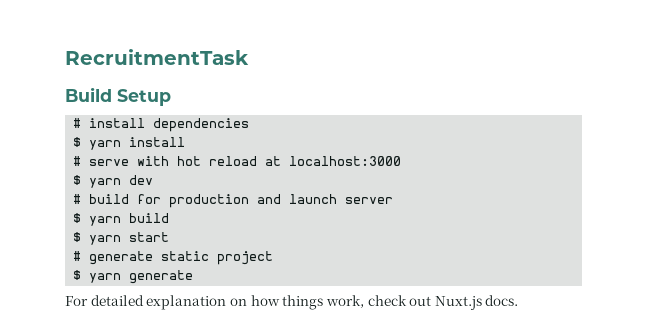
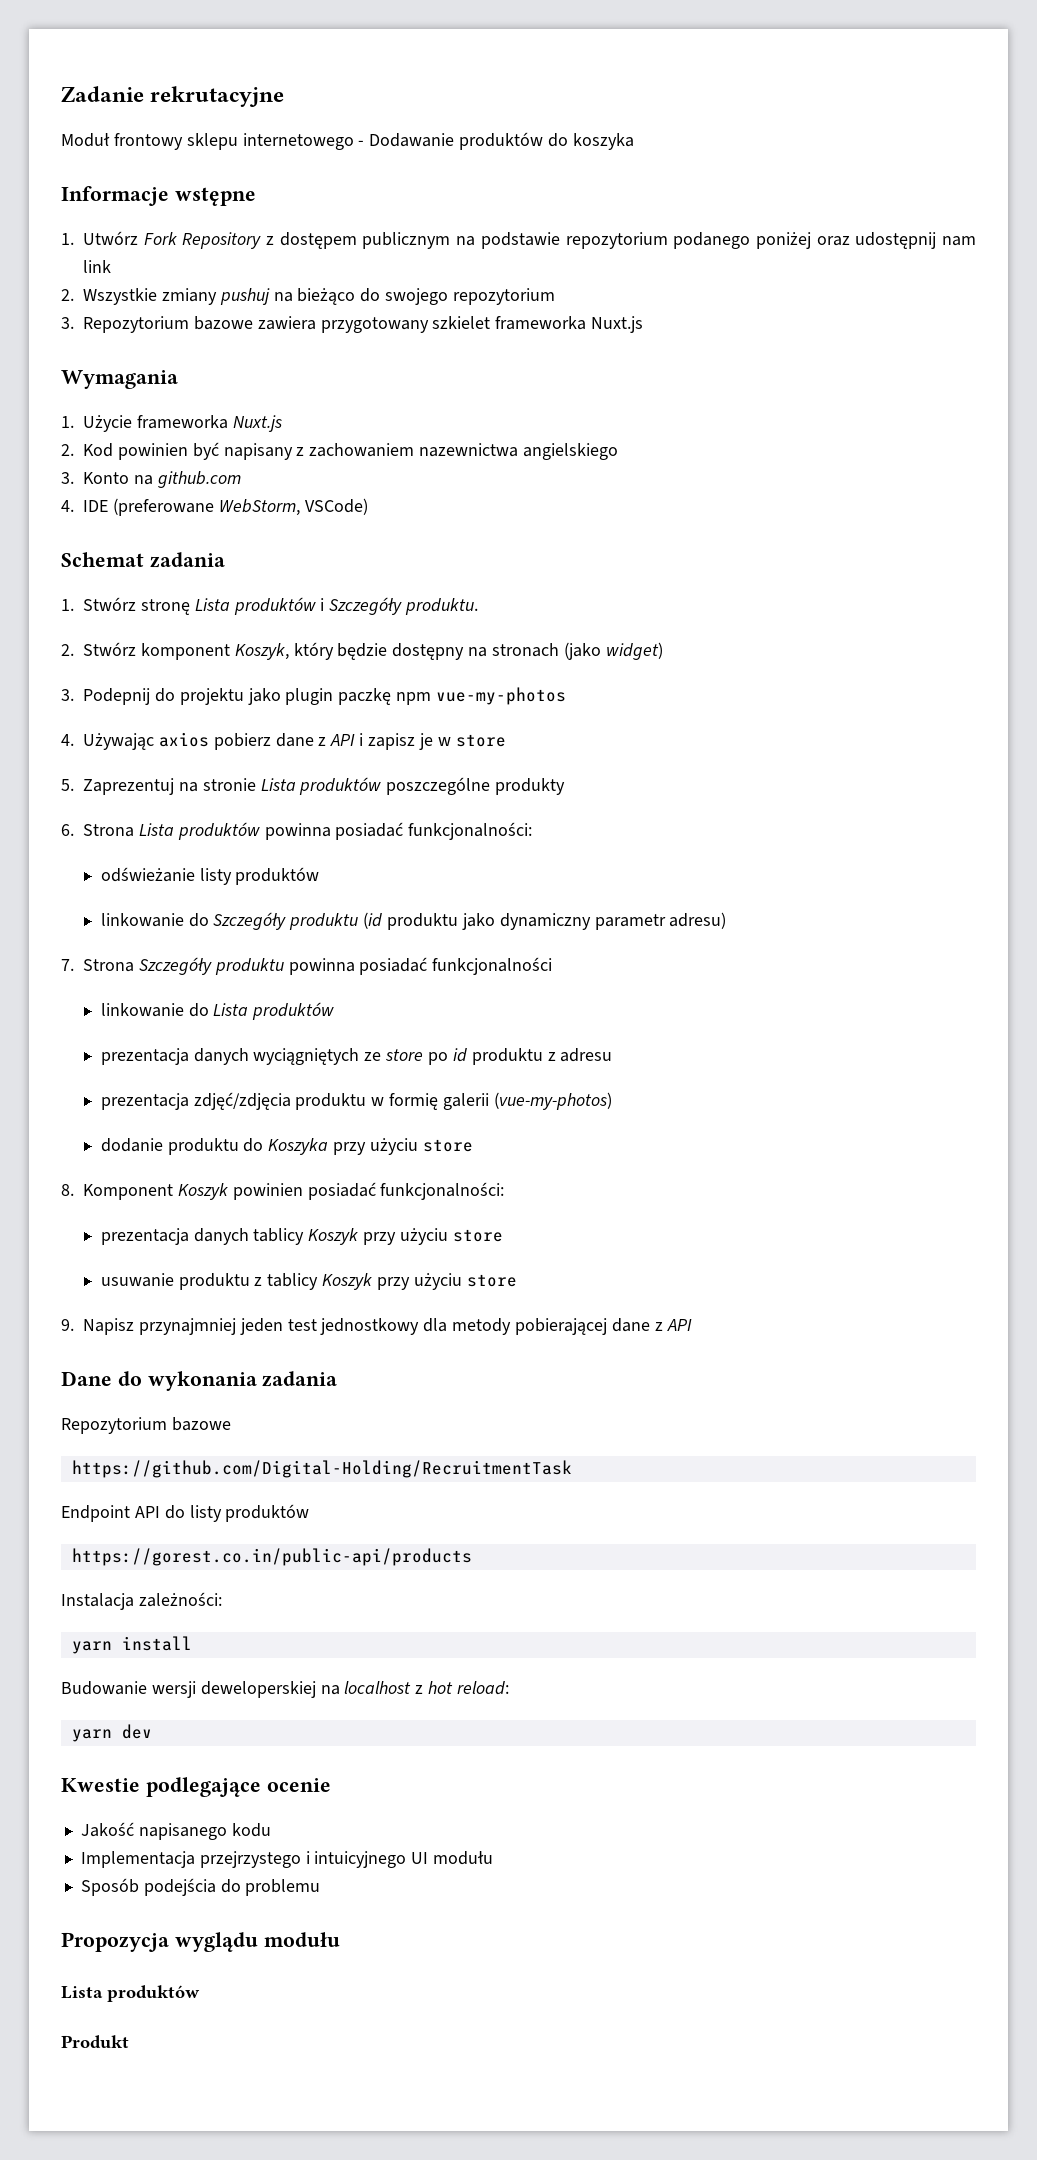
- RecruitmentTask
- Build Setup
- # install dependencies
- $ yarn install
- # serve with hot reload at localhost:3000
- $ yarn dev
- # build for production and launch server
- $ yarn build
- $ yarn start
- # generate static project
- $ yarn generate
- For detailed explanation on how things work, check out Nuxt.js docs.
+ Zadanie rekrutacyjne
+ Moduł frontowy sklepu internetowego - Dodawanie produktów do koszyka
+ Informacje wstępne
+ 1. Utwórz Fork Repository z dostępem publicznym na podstawie repozytorium podanego poniżej oraz udostępnij nam link
+ 2. Wszystkie zmiany pushuj na bieżąco do swojego repozytorium
+ 3. Repozytorium bazowe zawiera przygotowany szkielet frameworka Nuxt.js
+ Wymagania
+ 1. Użycie frameworka Nuxt.js
+ 2. Kod powinien być napisany z zachowaniem nazewnictwa angielskiego
+ 3. Konto na github.com
+ 4. IDE (preferowane WebStorm, VSCode)
+ Schemat zadania
+ 1. Stwórz stronę Lista produktów i Szczegóły produktu.
+ 2. Stwórz komponent Koszyk, który będzie dostępny na stronach (jako widget)
+ 3. Podepnij do projektu jako plugin paczkę npm vue-my-photos
+ 4. Używając axios pobierz dane z API i zapisz je w store
+ 5. Zaprezentuj na stronie Lista produktów poszczególne produkty
+ 6. Strona Lista produktów powinna posiadać funkcjonalności:
+ odświeżanie listy produktów
+ linkowanie do Szczegóły produktu (id produktu jako dynamiczny parametr adresu)
+ 7. Strona Szczegóły produktu powinna posiadać funkcjonalności
+ linkowanie do Lista produktów
+ prezentacja danych wyciągniętych ze store po id produktu z adresu
+ prezentacja zdjęć/zdjęcia produktu w formię galerii (vue-my-photos)
+ dodanie produktu do Koszyka przy użyciu store
+ 8. Komponent Koszyk powinien posiadać funkcjonalności:
+ prezentacja danych tablicy Koszyk przy użyciu store
+ usuwanie produktu z tablicy Koszyk przy użyciu store
+ 9. Napisz przynajmniej jeden test jednostkowy dla metody pobierającej dane z API
+ Dane do wykonania zadania
+ Repozytorium bazowe
+ https://github.com/Digital-Holding/RecruitmentTask
+ Endpoint API do listy produktów
+ https://gorest.co.in/public-api/products
+ Instalacja zależności:
+ yarn install
+ Budowanie wersji deweloperskiej na localhost z hot reload:
+ yarn dev
+ Kwestie podlegające ocenie
+ Jakość napisanego kodu
+ Implementacja przejrzystego i intuicyjnego UI modułu
+ Sposób podejścia do problemu
+ Propozycja wyglądu modułu
+ Lista produktów
+ Produkt

